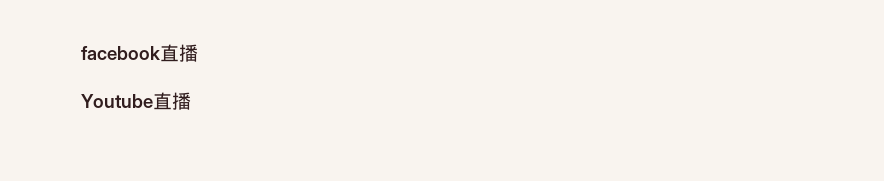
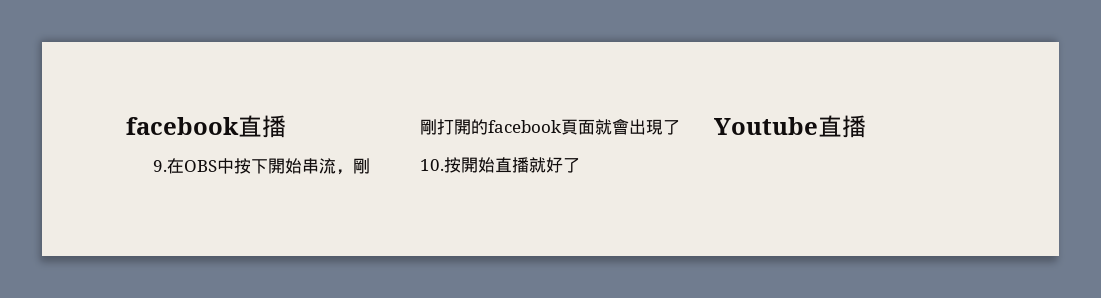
+ 9.在OBS中按下開始串流，剛剛打開的facebook頁面就會出現了
+ 10.按開始直播就好了

